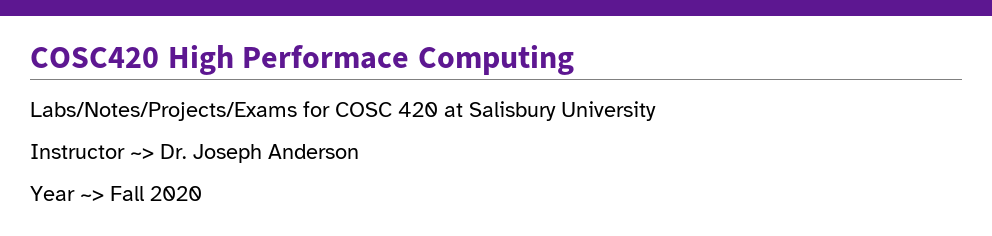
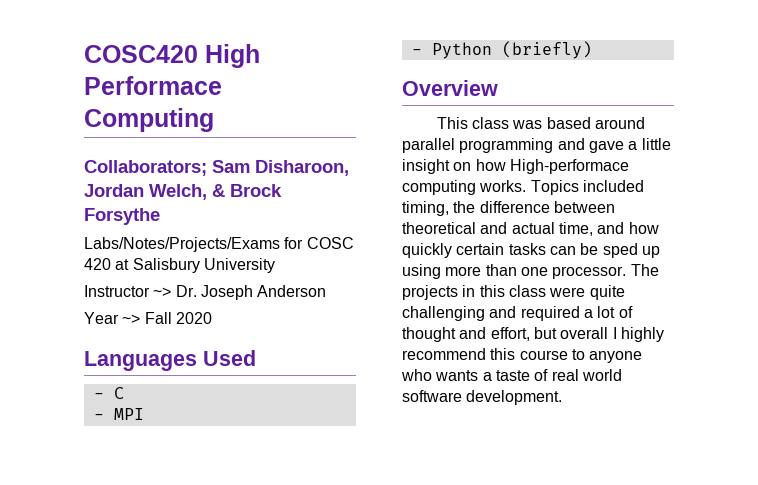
+ Collaborators; Sam Disharoon, Jordan Welch, & Brock Forsythe
+ Languages Used
+ - C
+ - MPI
+ - Python (briefly)
+ Overview
+ This class was based around parallel programming and gave a little insight on how High-performace computing works. Topics included timing, the difference between theoretical and actual time, and how quickly certain tasks can be sped up using more than one processor. The projects in this class were quite challenging and required a lot of thought and effort, but overall I highly recommend this course to anyone who wants a taste of real world software development.

